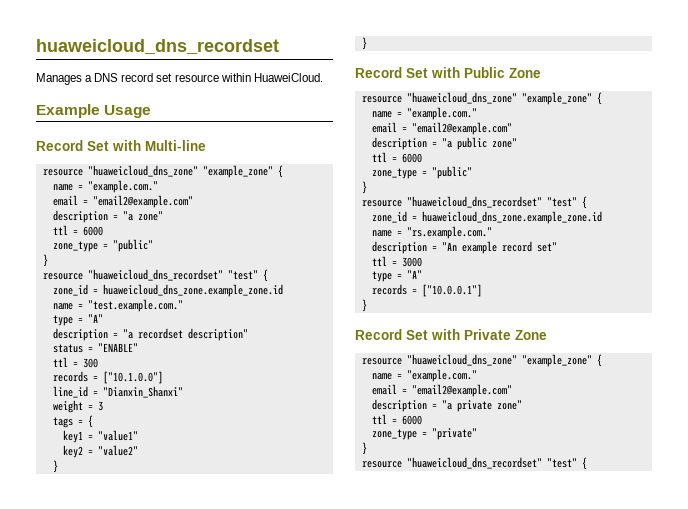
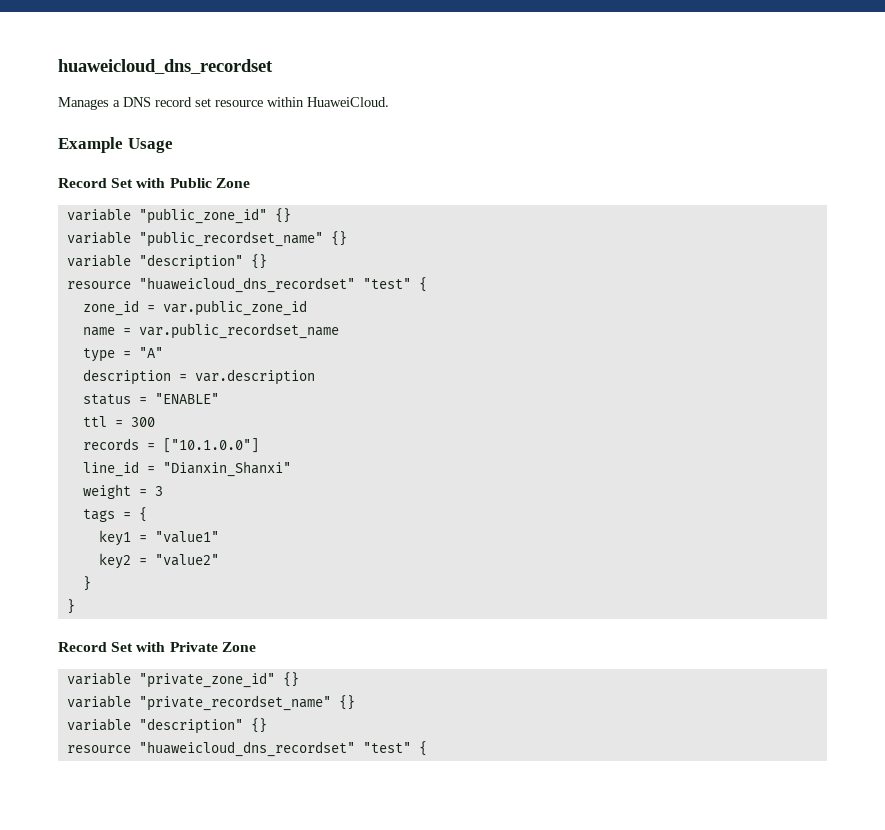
- Record Set with Multi-line
- resource "huaweicloud_dns_zone" "example_zone" {
- name = "example.com."
- email = "email2@example.com"
- description = "a zone"
- ttl = 6000
- zone_type = "public"
- }
+ Record Set with Public Zone
+ variable "public_zone_id" {}
+ variable "public_recordset_name" {}
+ variable "description" {}
  resource "huaweicloud_dns_recordset" "test" {
- zone_id = huaweicloud_dns_zone.example_zone.id
- name = "test.example.com."
+ zone_id = var.public_zone_id
+ name = var.public_recordset_name
- description = "a recordset description"
+ description = var.description
- Record Set with Public Zone
- resource "huaweicloud_dns_zone" "example_zone" {
- name = "example.com."
- email = "email2@example.com"
- description = "a public zone"
- ttl = 6000
- zone_type = "public"
- }
- resource "huaweicloud_dns_recordset" "test" {
- zone_id = huaweicloud_dns_zone.example_zone.id
- name = "rs.example.com."
- description = "An example record set"
- ttl = 3000
- type = "A"
- records = ["10.0.0.1"]
- }
  Record Set with Private Zone
- resource "huaweicloud_dns_zone" "example_zone" {
- name = "example.com."
- email = "email2@example.com"
- description = "a private zone"
- ttl = 6000
- zone_type = "private"
- }
+ variable "private_zone_id" {}
+ variable "private_recordset_name" {}
+ variable "description" {}

